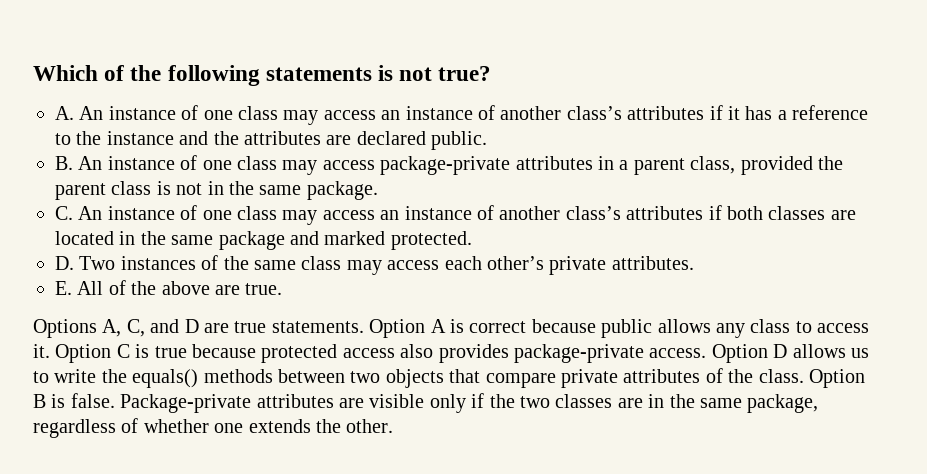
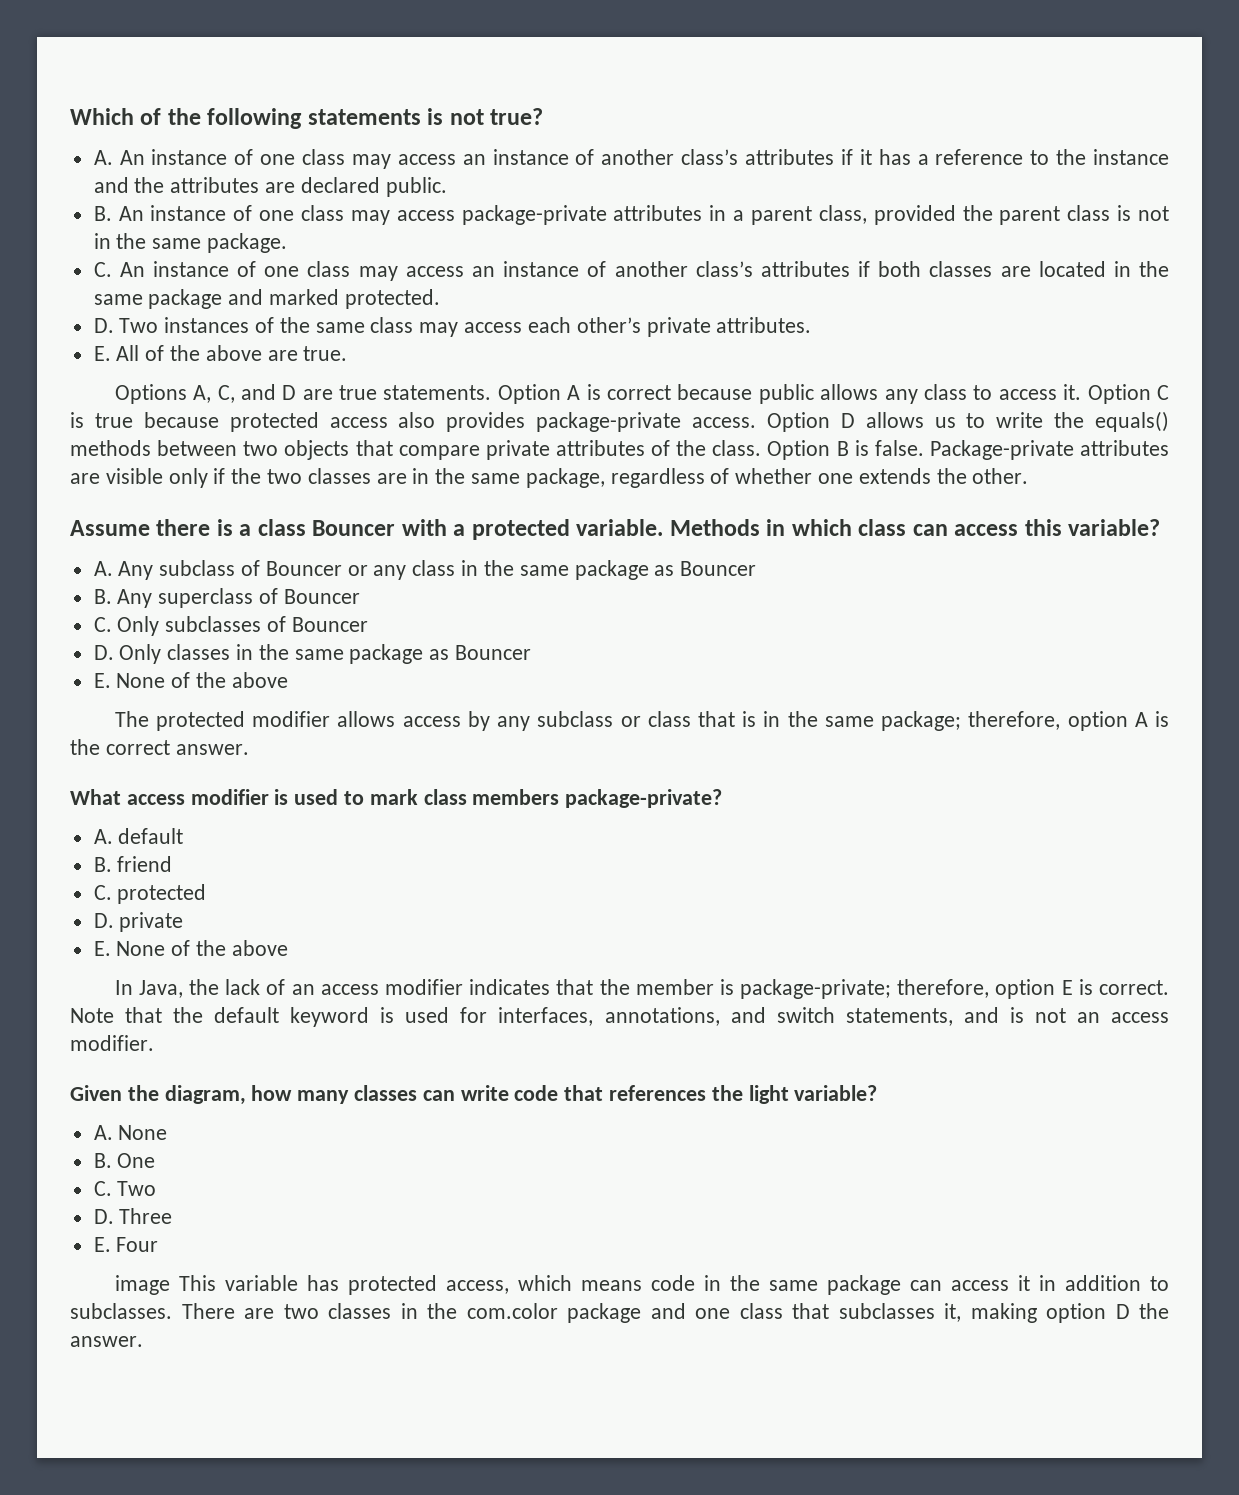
+ Assume there is a class Bouncer with a protected variable. Methods in which class can access this variable?
+ A. Any subclass of Bouncer or any class in the same package as Bouncer
+ B. Any superclass of Bouncer
+ C. Only subclasses of Bouncer
+ D. Only classes in the same package as Bouncer
+ E. None of the above
+ The protected modifier allows access by any subclass or class that is in the same package; therefore, option A is the correct answer.
+ What access modifier is used to mark class members package-private?
+ A. default
+ B. friend
+ C. protected
+ D. private
+ E. None of the above
+ In Java, the lack of an access modifier indicates that the member is package-private; therefore, option E is correct. Note that the default keyword is used for interfaces, annotations, and switch statements, and is not an access modifier.
+ Given the diagram, how many classes can write code that references the light variable?
+ A. None
+ B. One
+ C. Two
+ D. Three
+ E. Four
+ image This variable has protected access, which means code in the same package can access it in addition to subclasses. There are two classes in the com.color package and one class that subclasses it, making option D the answer.

